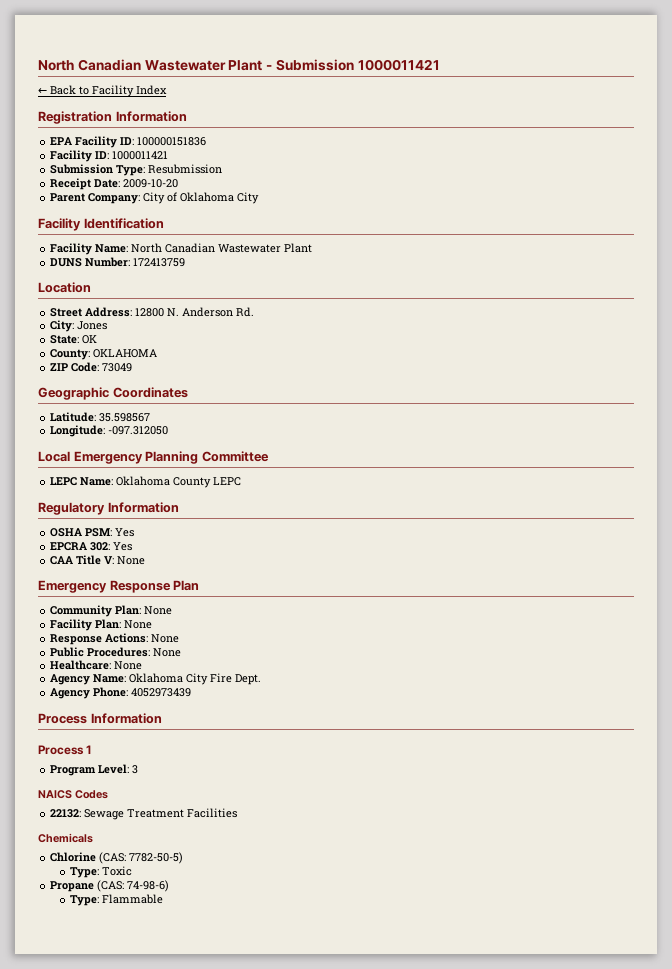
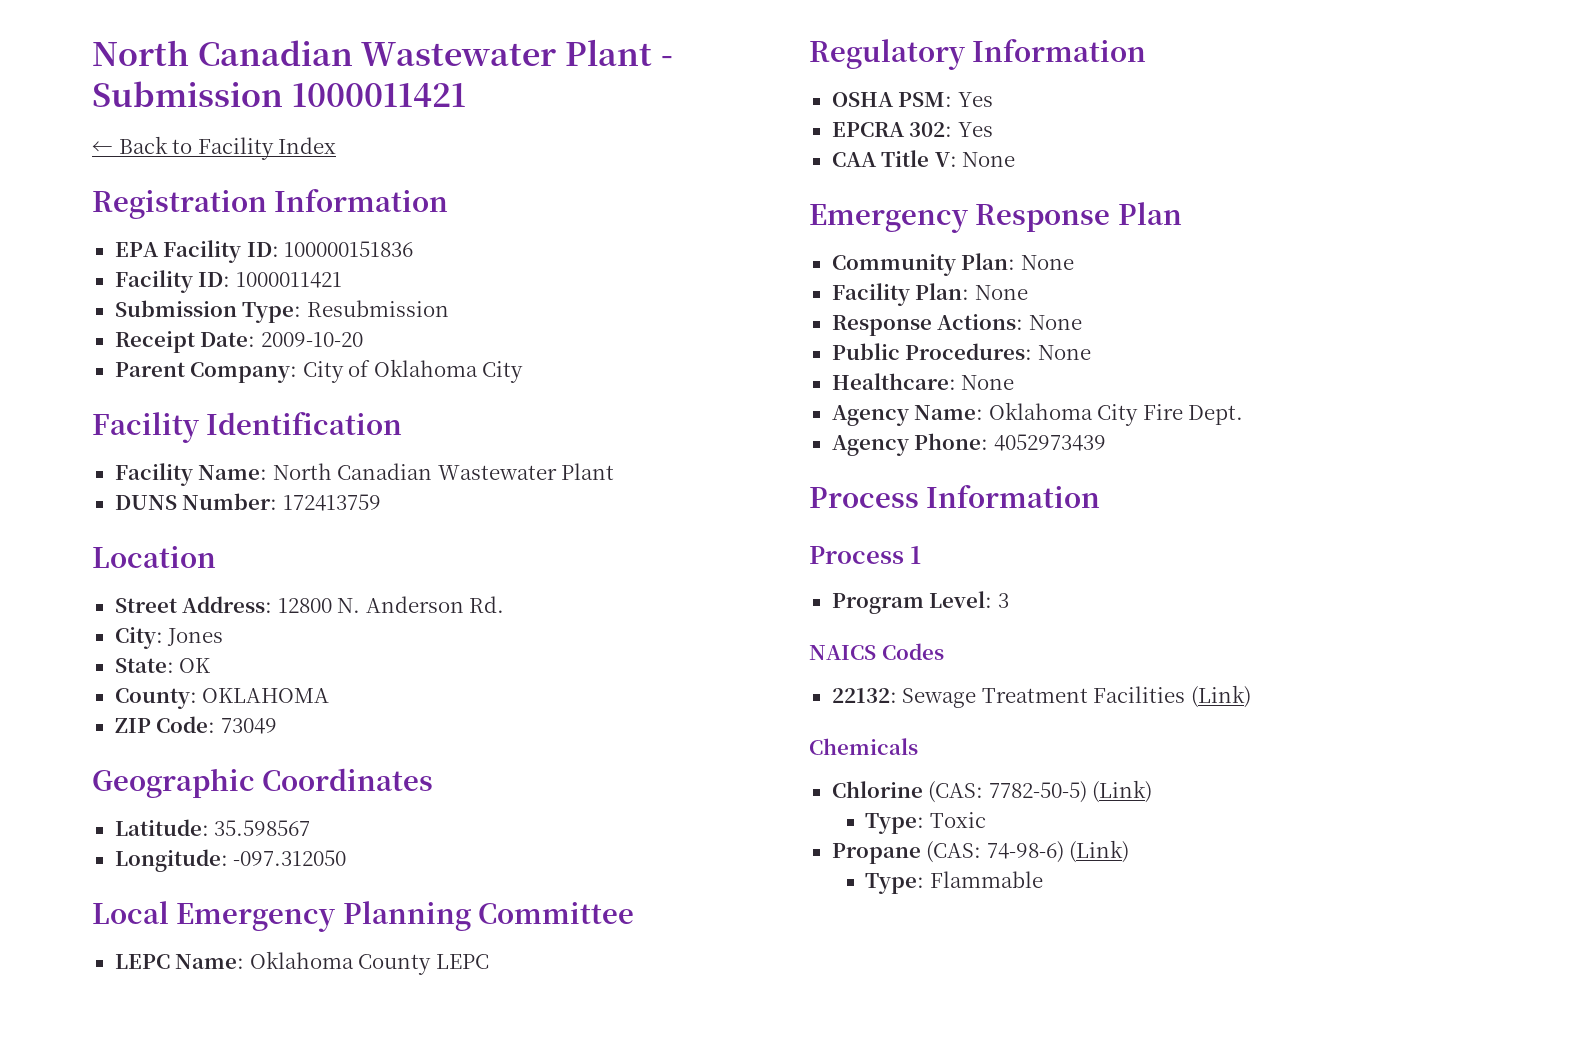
- 22132: Sewage Treatment Facilities
+ 22132: Sewage Treatment Facilities (Link)
- Chlorine (CAS: 7782-50-5)
+ Chlorine (CAS: 7782-50-5) (Link)
- Propane (CAS: 74-98-6)
+ Propane (CAS: 74-98-6) (Link)

